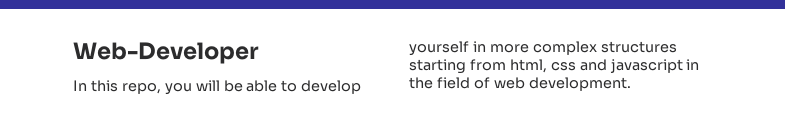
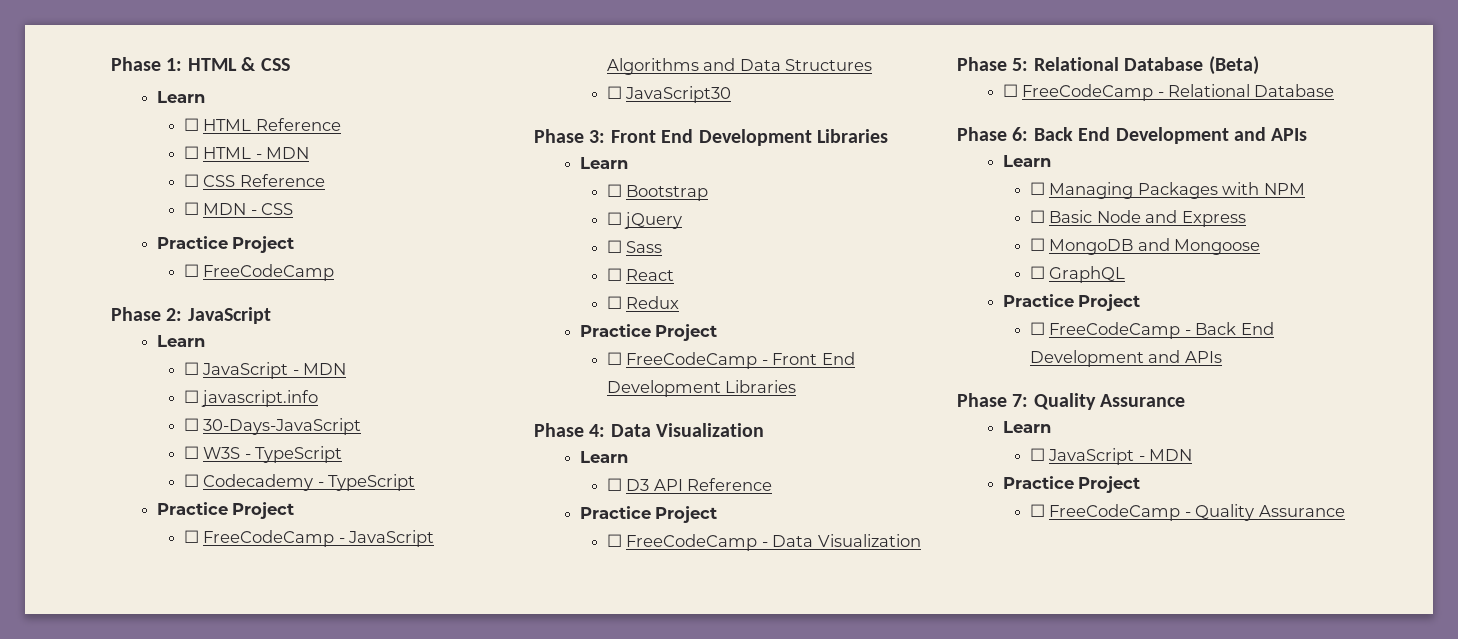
- Web-Developer
- In this repo, you will be able to develop yourself in more complex structures starting from html, css and javascript in the field of web development.
+ Phase 1: HTML & CSS
+ Learn
+ ☐ HTML Reference
+ ☐ HTML - MDN
+ ☐ CSS Reference
+ ☐ MDN - CSS
+ Practice Project
+ ☐ FreeCodeCamp
+ Phase 2: JavaScript
+ Learn
+ ☐ JavaScript - MDN
+ ☐ javascript.info
+ ☐ 30-Days-JavaScript
+ ☐ W3S - TypeScript
+ ☐ Codecademy - TypeScript
+ Practice Project
+ ☐ FreeCodeCamp - JavaScript Algorithms and Data Structures
+ ☐ JavaScript30
+ Phase 3: Front End Development Libraries
+ Learn
+ ☐ Bootstrap
+ ☐ jQuery
+ ☐ Sass
+ ☐ React
+ ☐ Redux
+ Practice Project
+ ☐ FreeCodeCamp - Front End Development Libraries
+ Phase 4: Data Visualization
+ Learn
+ ☐ D3 API Reference
+ Practice Project
+ ☐ FreeCodeCamp - Data Visualization
+ Phase 5: Relational Database (Beta)
+ ☐ FreeCodeCamp - Relational Database
+ Phase 6: Back End Development and APIs
+ Learn
+ ☐ Managing Packages with NPM
+ ☐ Basic Node and Express
+ ☐ MongoDB and Mongoose
+ ☐ GraphQL
+ Practice Project
+ ☐ FreeCodeCamp - Back End Development and APIs
+ Phase 7: Quality Assurance
+ Learn
+ ☐ JavaScript - MDN
+ Practice Project
+ ☐ FreeCodeCamp - Quality Assurance

